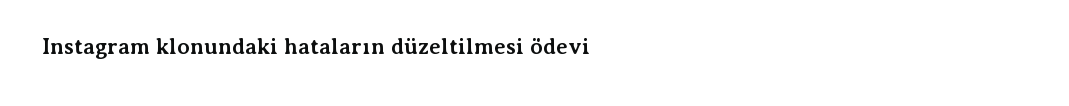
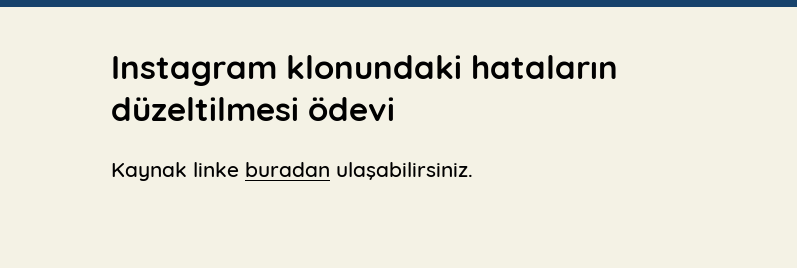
+ Kaynak linke buradan ulaşabilirsiniz.

